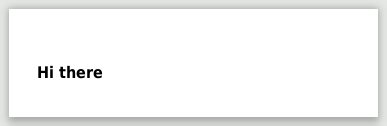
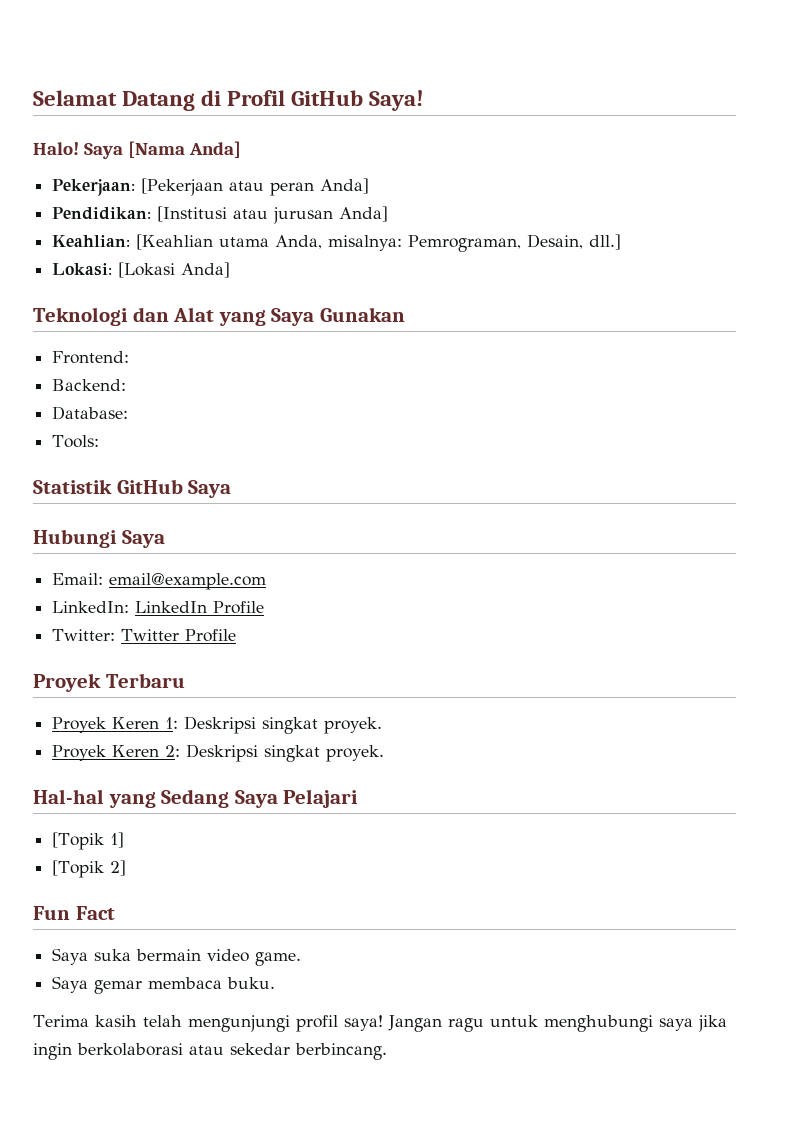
- Hi there
+ Selamat Datang di Profil GitHub Saya!
+ Halo! Saya [Nama Anda]
+ Pekerjaan: [Pekerjaan atau peran Anda]
+ Pendidikan: [Institusi atau jurusan Anda]
+ Keahlian: [Keahlian utama Anda, misalnya: Pemrograman, Desain, dll.]
+ Lokasi: [Lokasi Anda]
+ Teknologi dan Alat yang Saya Gunakan
+ Frontend:
+ Backend:
+ Database:
+ Tools:
+ Statistik GitHub Saya
+ Hubungi Saya
+ Email: email@example.com
+ LinkedIn: LinkedIn Profile
+ Twitter: Twitter Profile
+ Proyek Terbaru
+ Proyek Keren 1: Deskripsi singkat proyek.
+ Proyek Keren 2: Deskripsi singkat proyek.
+ Hal-hal yang Sedang Saya Pelajari
+ [Topik 1]
+ [Topik 2]
+ Fun Fact
+ Saya suka bermain video game.
+ Saya gemar membaca buku.
+ Terima kasih telah mengunjungi profil saya! Jangan ragu untuk menghubungi saya jika ingin berkolaborasi atau sekedar berbincang.

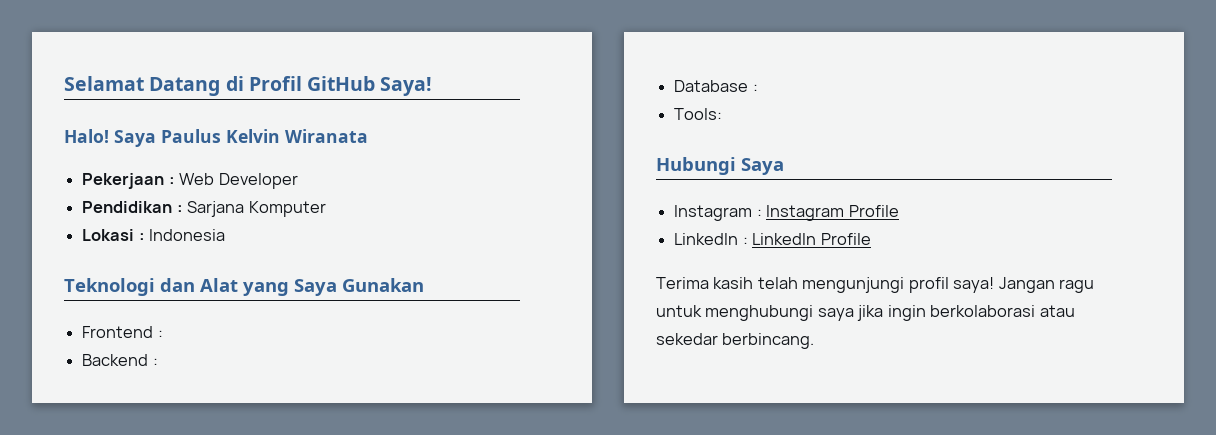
- Saya [Nama Anda]
- Pekerjaan: [Pekerjaan atau peran Anda]
- Pendidikan: [Institusi atau jurusan Anda]
- Keahlian: [Keahlian utama Anda, misalnya: Pemrograman, Desain, dll.]
- Lokasi: [Lokasi Anda]
+ Saya Paulus Kelvin Wiranata
+ Pekerjaan : Web Developer
+ Pendidikan : Sarjana Komputer
+ Lokasi : Indonesia
- Frontend:
- Backend:
- Database:
+ Frontend :
+ Backend :
+ Database :
  Tools:
- Statistik GitHub Saya
  Hubungi Saya
- Email: email@example.com
- LinkedIn: LinkedIn Profile
- Twitter: Twitter Profile
- Proyek Terbaru
- Proyek Keren 1: Deskripsi singkat proyek.
- Proyek Keren 2: Deskripsi singkat proyek.
- Hal-hal yang Sedang Saya Pelajari
- [Topik 1]
- [Topik 2]
- Fun Fact
- Saya suka bermain video game.
- Saya gemar membaca buku.
+ Instagram : Instagram Profile
+ LinkedIn : LinkedIn Profile

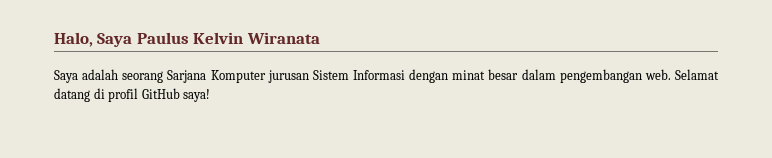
- Selamat Datang di Profil GitHub Saya!
- Halo! Saya Paulus Kelvin Wiranata
- Pekerjaan : Web Developer
- Pendidikan : Sarjana Komputer
- Lokasi : Indonesia
- Teknologi dan Alat yang Saya Gunakan
- Frontend :
- Backend :
- Database :
- Tools:
- Hubungi Saya
- Instagram : Instagram Profile
- LinkedIn : LinkedIn Profile
- Terima kasih telah mengunjungi profil saya! Jangan ragu untuk menghubungi saya jika ingin berkolaborasi atau sekedar berbincang.
+ Halo, Saya Paulus Kelvin Wiranata
+ Saya adalah seorang Sarjana Komputer jurusan Sistem Informasi dengan minat besar dalam pengembangan web. Selamat datang di profil GitHub saya!

